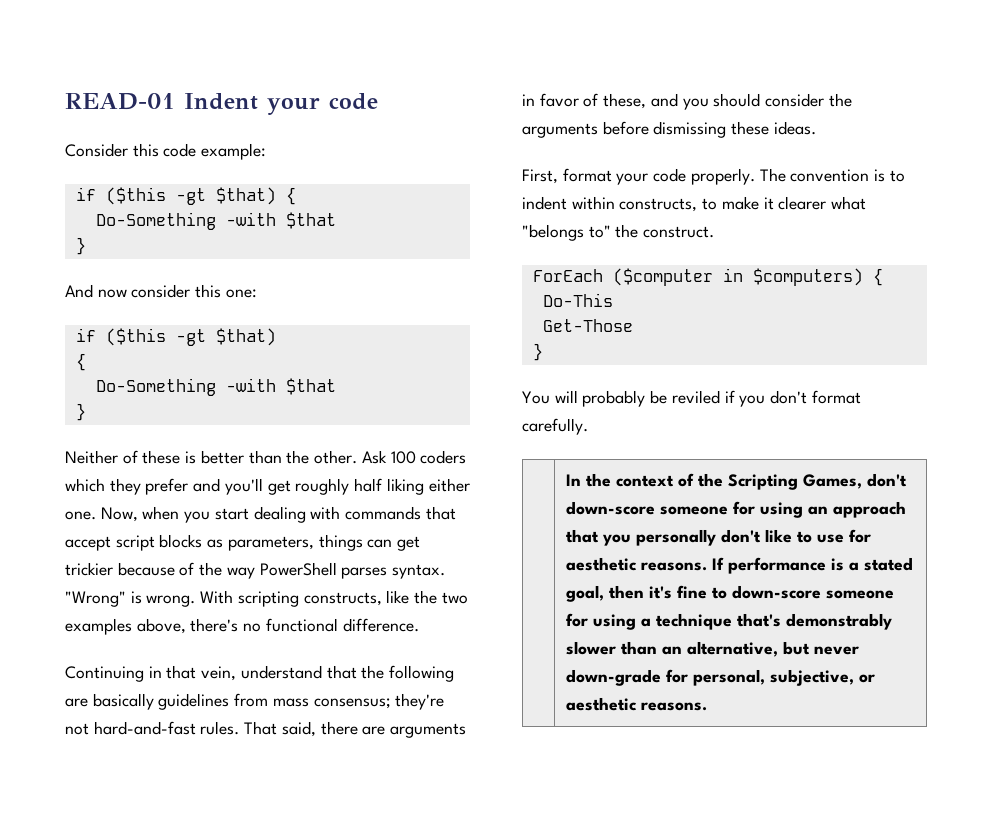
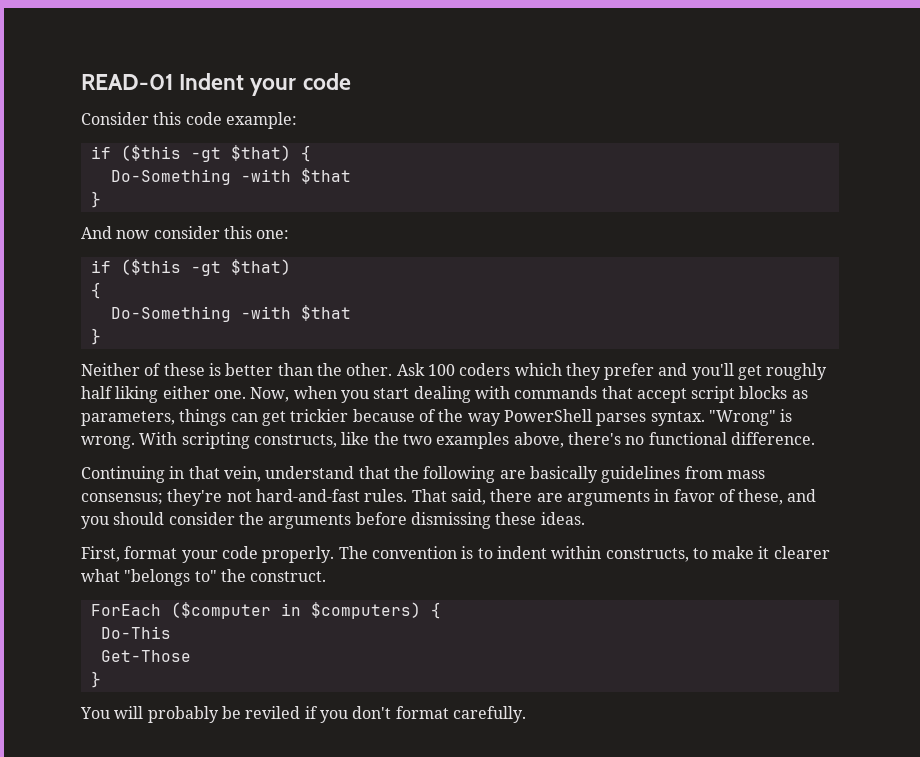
- In the context of the Scripting Games, don't down-score someone for using an approach that you personally don't like to use for aesthetic reasons. If performance is a stated goal, then it's fine to down-score someone for using a technique that's demonstrably slower than an alternative, but never down-grade for personal, subjective, or aesthetic reasons.

